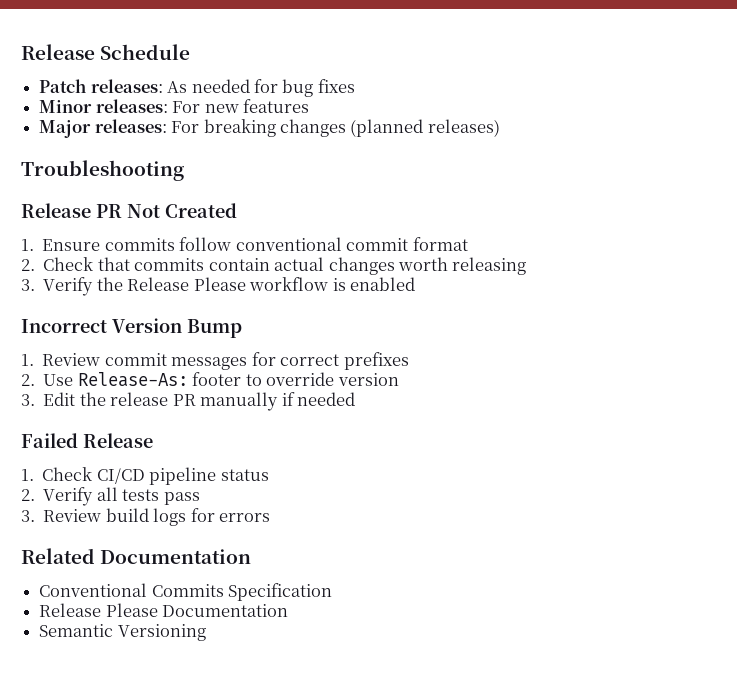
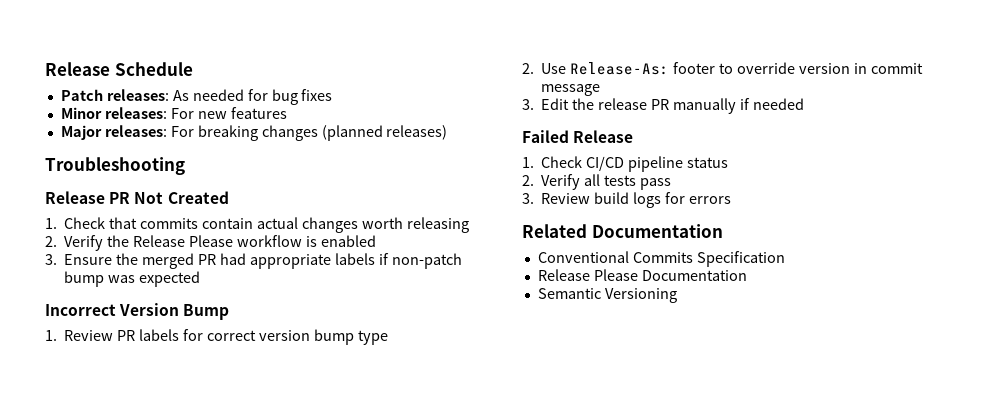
- 1. Ensure commits follow conventional commit format
- 2. Check that commits contain actual changes worth releasing
+ 1. Check that commits contain actual changes worth releasing
- 3. Verify the Release Please workflow is enabled
+ 2. Verify the Release Please workflow is enabled
+ 3. Ensure the merged PR had appropriate labels if non-patch bump was expected
- 1. Review commit messages for correct prefixes
+ 1. Review PR labels for correct version bump type
- 2. Use Release-As: footer to override version
+ 2. Use Release-As: footer to override version in commit message

